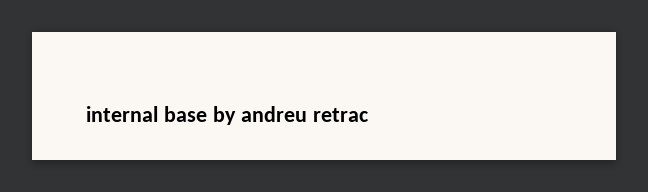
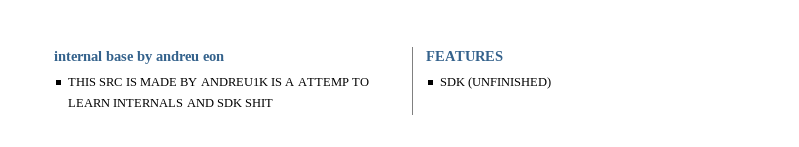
- internal base by andreu retrac
+ internal base by andreu eon
+ THIS SRC IS MADE BY ANDREU1K IS A ATTEMP TO LEARN INTERNALS AND SDK SHIT
+ FEATURES
+ SDK (UNFINISHED)

